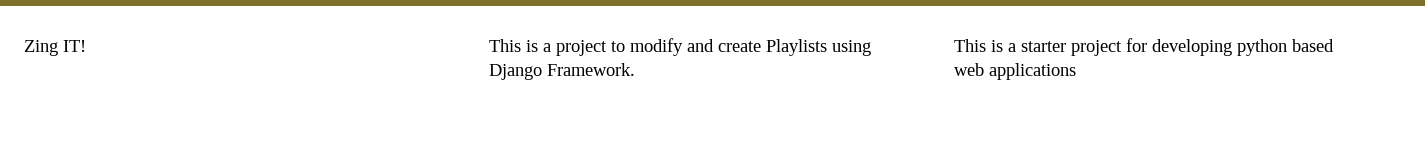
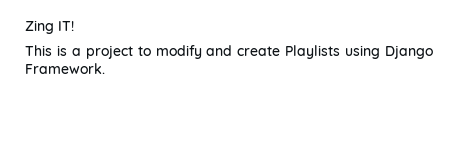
- This is a starter project for developing python based web applications

